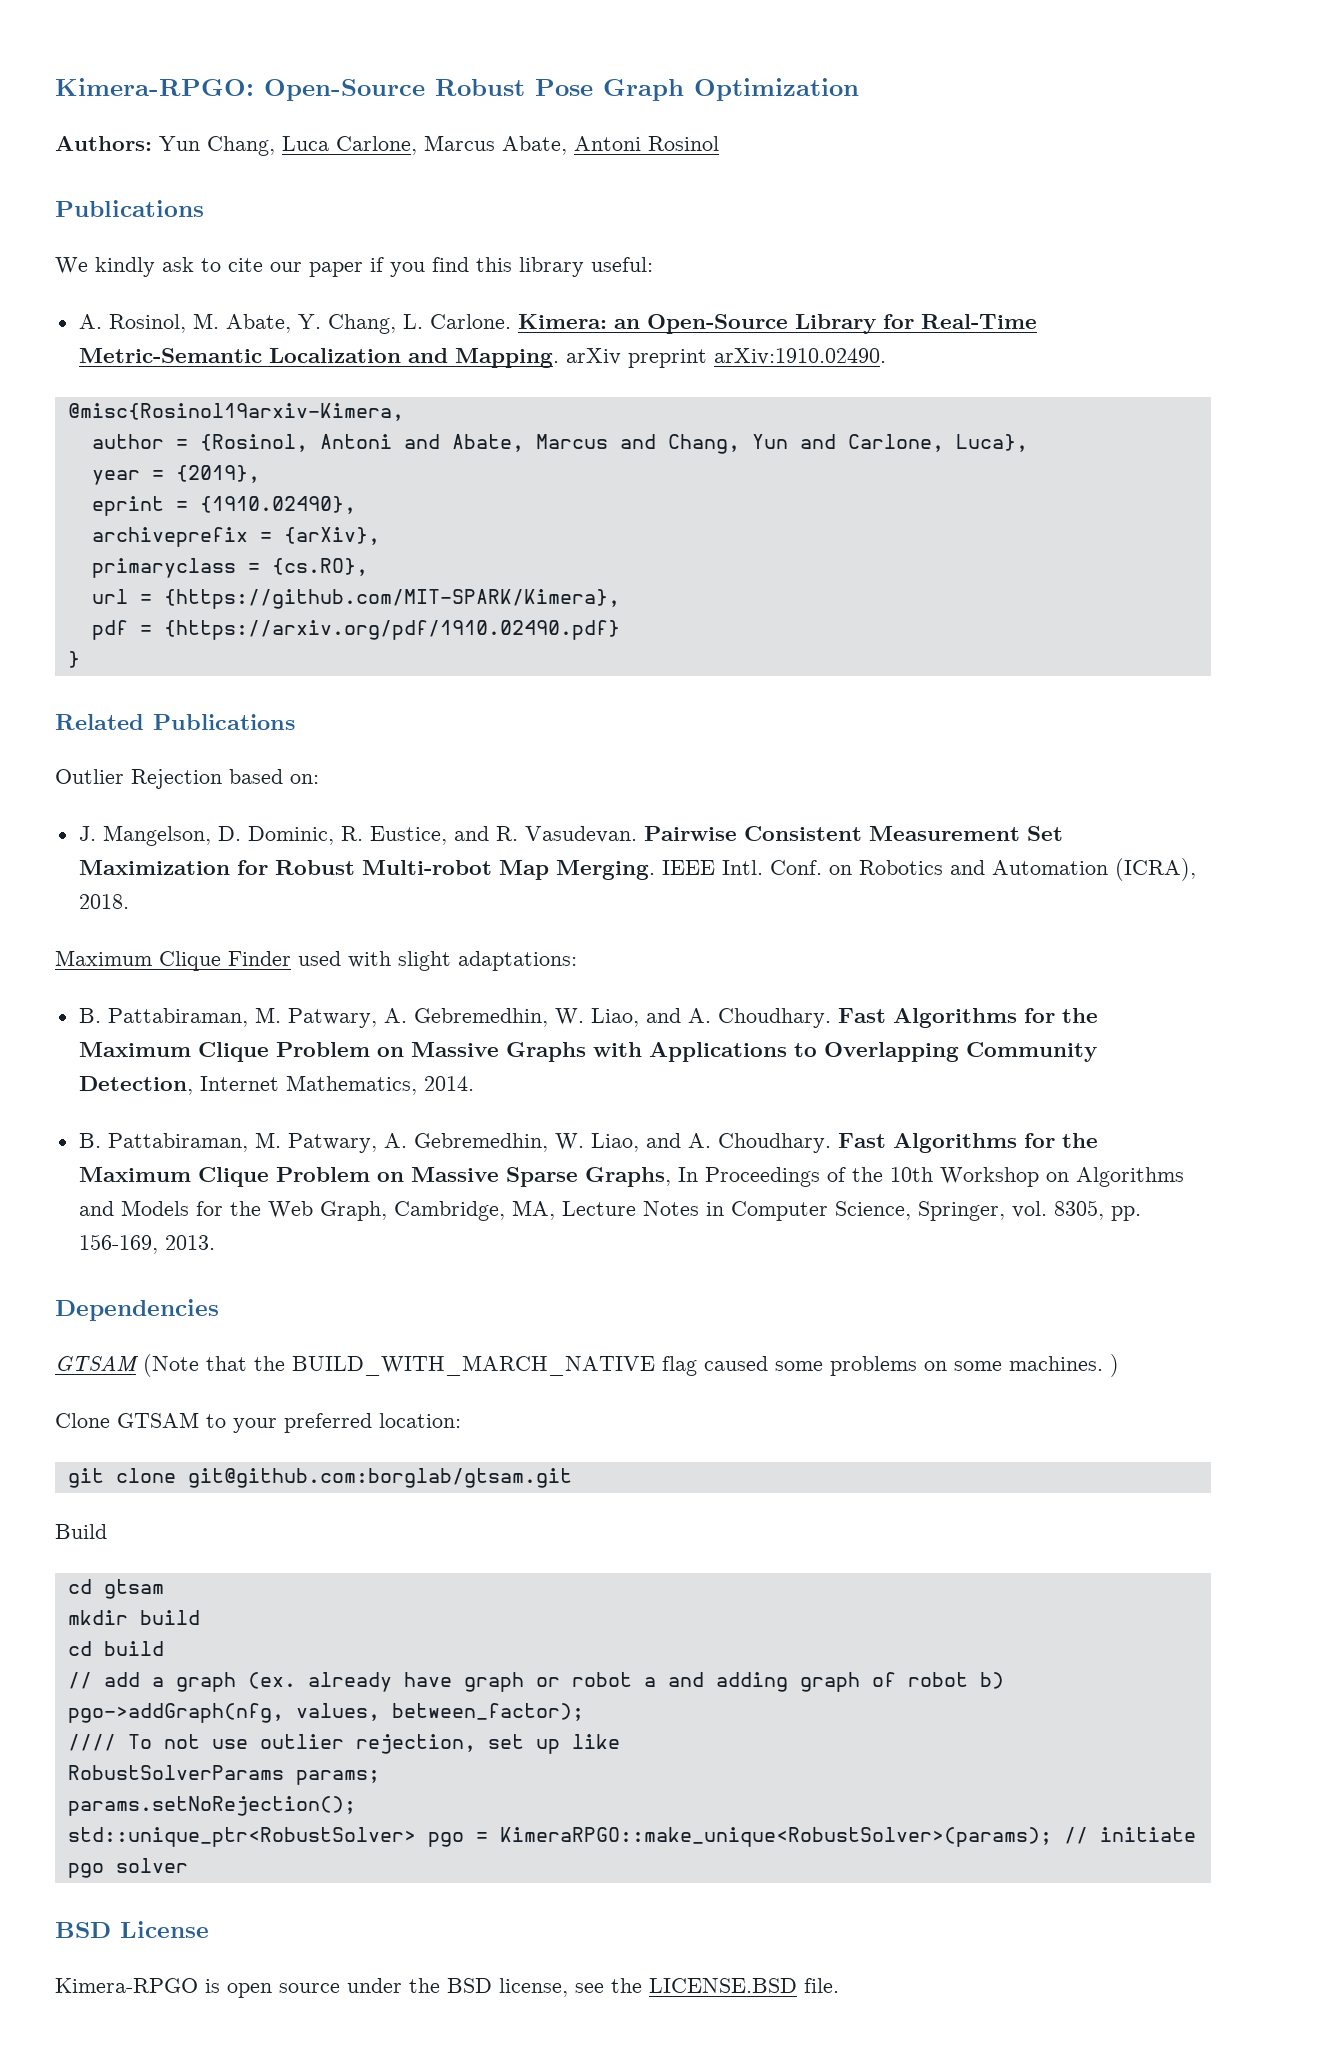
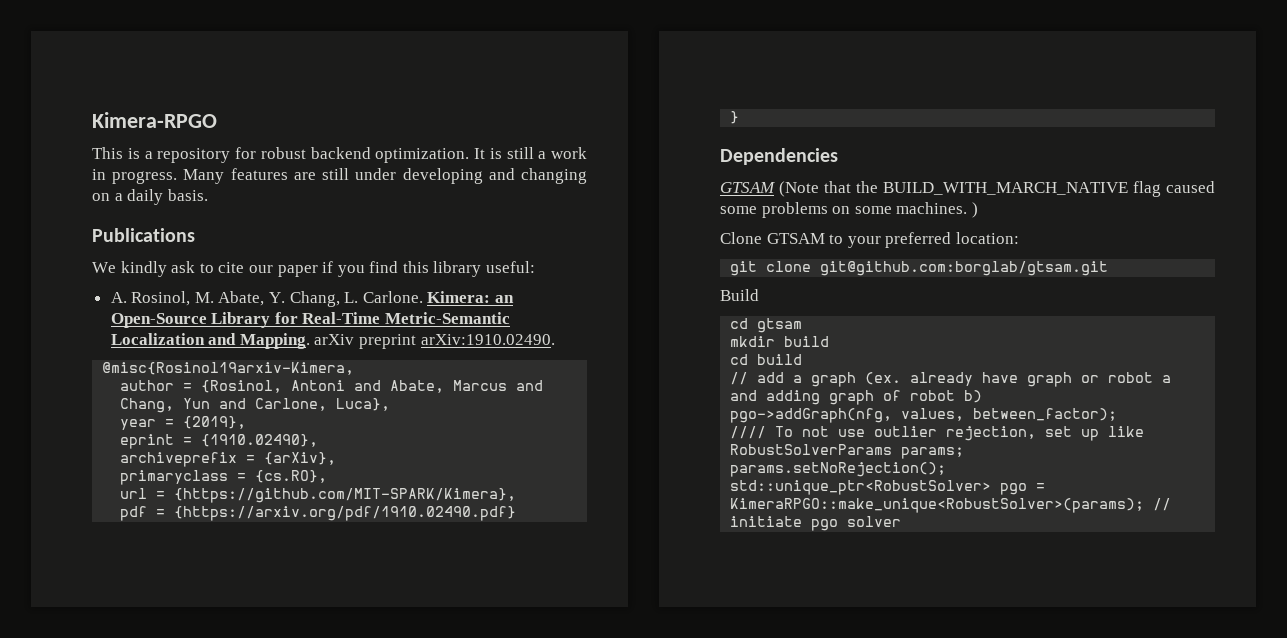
- Kimera-RPGO: Open-Source Robust Pose Graph Optimization
- Authors: Yun Chang, Luca Carlone, Marcus Abate, Antoni Rosinol
+ Kimera-RPGO
+ This is a repository for robust backend optimization. It is still a work in progress. Many features are still under developing and changing on a daily basis.
- Related Publications
- Outlier Rejection based on:
- J. Mangelson, D. Dominic, R. Eustice, and R. Vasudevan. Pairwise Consistent Measurement Set Maximization for Robust Multi-robot Map Merging. IEEE Intl. Conf. on Robotics and Automation (ICRA), 2018.
- Maximum Clique Finder used with slight adaptations:
- B. Pattabiraman, M. Patwary, A. Gebremedhin, W. Liao, and A. Choudhary. Fast Algorithms for the Maximum Clique Problem on Massive Graphs with Applications to Overlapping Community Detection, Internet Mathematics, 2014.
- B. Pattabiraman, M. Patwary, A. Gebremedhin, W. Liao, and A. Choudhary. Fast Algorithms for the Maximum Clique Problem on Massive Sparse Graphs, In Proceedings of the 10th Workshop on Algorithms and Models for the Web Graph, Cambridge, MA, Lecture Notes in Computer Science, Springer, vol. 8305, pp. 156-169, 2013.
- BSD License
- Kimera-RPGO is open source under the BSD license, see the LICENSE.BSD file.

